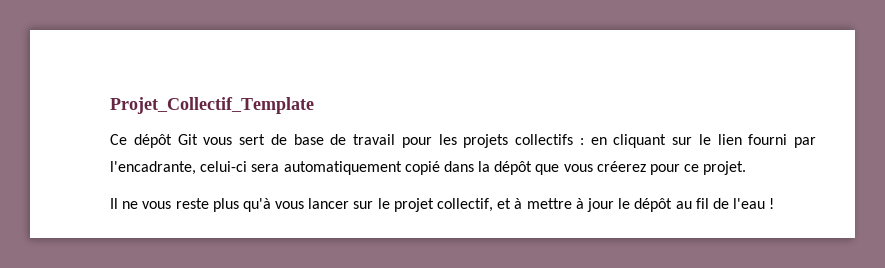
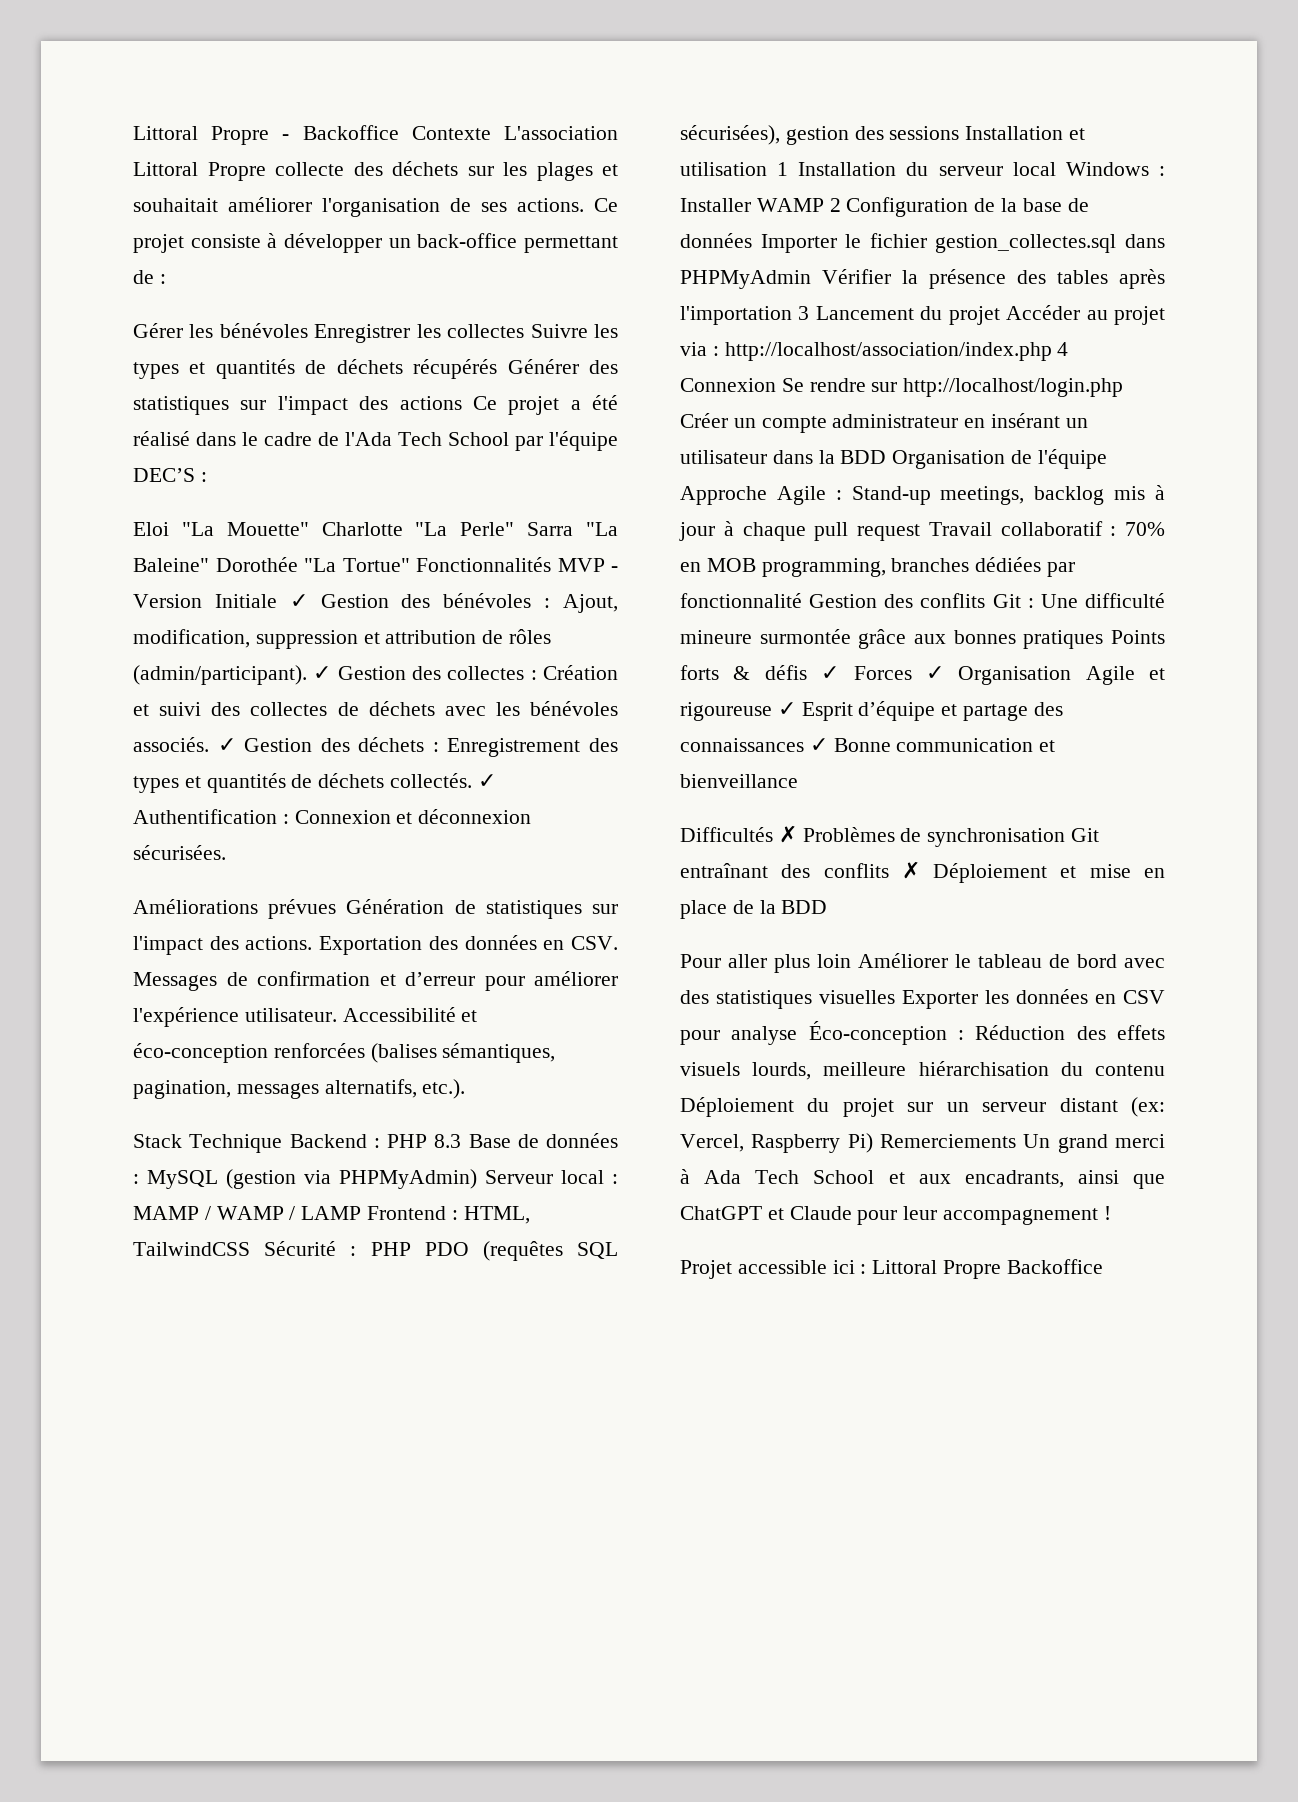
- Projet_Collectif_Template
- Ce dépôt Git vous sert de base de travail pour les projets collectifs : en cliquant sur le lien fourni par l'encadrante, celui-ci sera automatiquement copié dans la dépôt que vous créerez pour ce projet.
- Il ne vous reste plus qu'à vous lancer sur le projet collectif, et à mettre à jour le dépôt au fil de l'eau !
+ Littoral Propre - Backoffice Contexte L'association Littoral Propre collecte des déchets sur les plages et souhaitait améliorer l'organisation de ses actions. Ce projet consiste à développer un back-office permettant de :
+ Gérer les bénévoles Enregistrer les collectes Suivre les types et quantités de déchets récupérés Générer des statistiques sur l'impact des actions Ce projet a été réalisé dans le cadre de l'Ada Tech School par l'équipe DEC’S :
+ Eloi "La Mouette" Charlotte "La Perle" Sarra "La Baleine" Dorothée "La Tortue" Fonctionnalités MVP - Version Initiale ✓ Gestion des bénévoles : Ajout, modification, suppression et attribution de rôles (admin/participant). ✓ Gestion des collectes : Création et suivi des collectes de déchets avec les bénévoles associés. ✓ Gestion des déchets : Enregistrement des types et quantités de déchets collectés. ✓ Authentification : Connexion et déconnexion sécurisées.
+ Améliorations prévues Génération de statistiques sur l'impact des actions. Exportation des données en CSV. Messages de confirmation et d’erreur pour améliorer l'expérience utilisateur. Accessibilité et éco-conception renforcées (balises sémantiques, pagination, messages alternatifs, etc.).
+ Stack Technique Backend : PHP 8.3 Base de données : MySQL (gestion via PHPMyAdmin) Serveur local : MAMP / WAMP / LAMP Frontend : HTML, TailwindCSS Sécurité : PHP PDO (requêtes SQL sécurisées), gestion des sessions Installation et utilisation 1 Installation du serveur local Windows : Installer WAMP 2 Configuration de la base de données Importer le fichier gestion_collectes.sql dans PHPMyAdmin Vérifier la présence des tables après l'importation 3 Lancement du projet Accéder au projet via : http://localhost/association/index.php 4 Connexion Se rendre sur http://localhost/login.php Créer un compte administrateur en insérant un utilisateur dans la BDD Organisation de l'équipe Approche Agile : Stand-up meetings, backlog mis à jour à chaque pull request Travail collaboratif : 70% en MOB programming, branches dédiées par fonctionnalité Gestion des conflits Git : Une difficulté mineure surmontée grâce aux bonnes pratiques Points forts & défis ✓ Forces ✓ Organisation Agile et rigoureuse ✓ Esprit d’équipe et partage des connaissances ✓ Bonne communication et bienveillance
+ Difficultés ✗ Problèmes de synchronisation Git entraînant des conflits ✗ Déploiement et mise en place de la BDD
+ Pour aller plus loin Améliorer le tableau de bord avec des statistiques visuelles Exporter les données en CSV pour analyse Éco-conception : Réduction des effets visuels lourds, meilleure hiérarchisation du contenu Déploiement du projet sur un serveur distant (ex: Vercel, Raspberry Pi) Remerciements Un grand merci à Ada Tech School et aux encadrants, ainsi que ChatGPT et Claude pour leur accompagnement !
+ Projet accessible ici : Littoral Propre Backoffice

